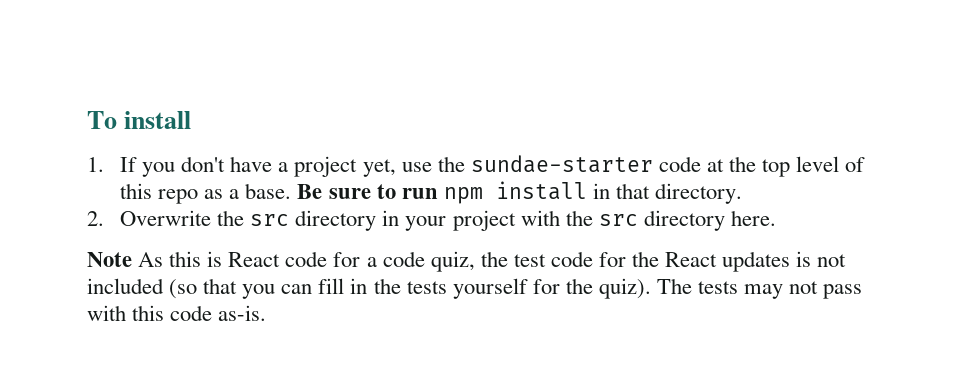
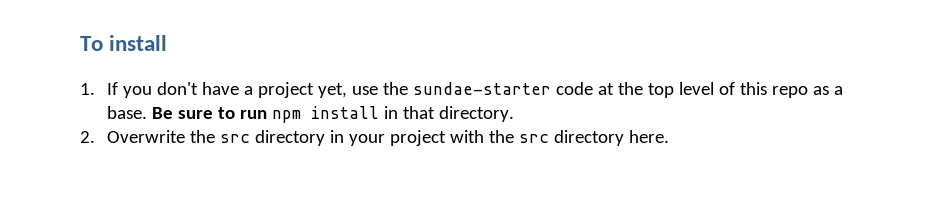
- Note As this is React code for a code quiz, the test code for the React updates is not included (so that you can fill in the tests yourself for the quiz). The tests may not pass with this code as-is.

